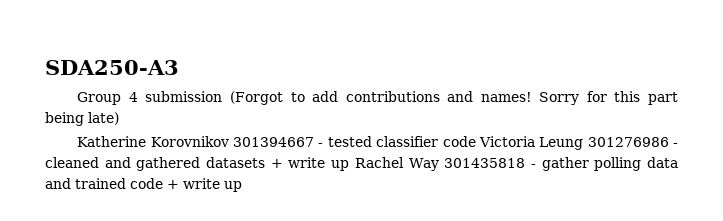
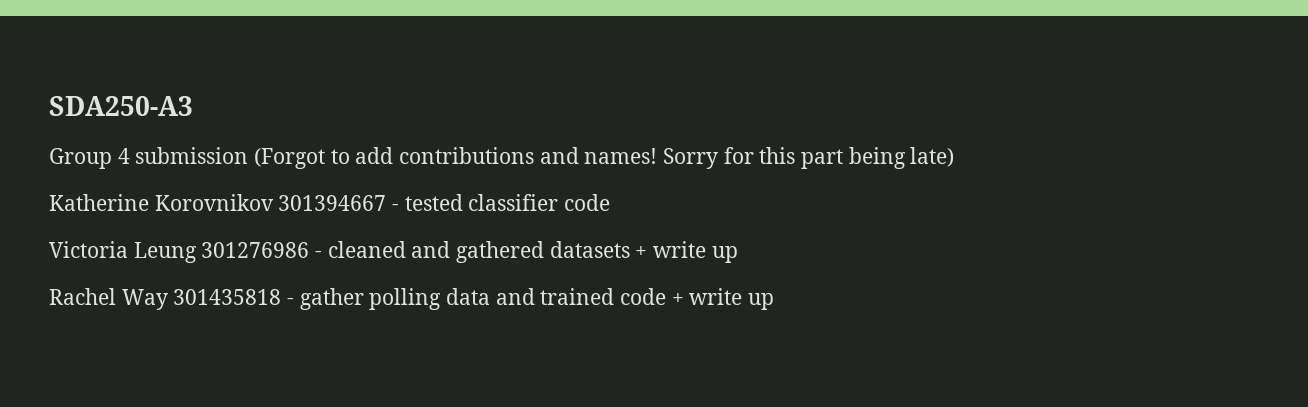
- Katherine Korovnikov 301394667 - tested classifier code Victoria Leung 301276986 - cleaned and gathered datasets + write up Rachel Way 301435818 - gather polling data and trained code + write up
+ Katherine Korovnikov 301394667 - tested classifier code
+ Victoria Leung 301276986 - cleaned and gathered datasets + write up
+ Rachel Way 301435818 - gather polling data and trained code + write up

